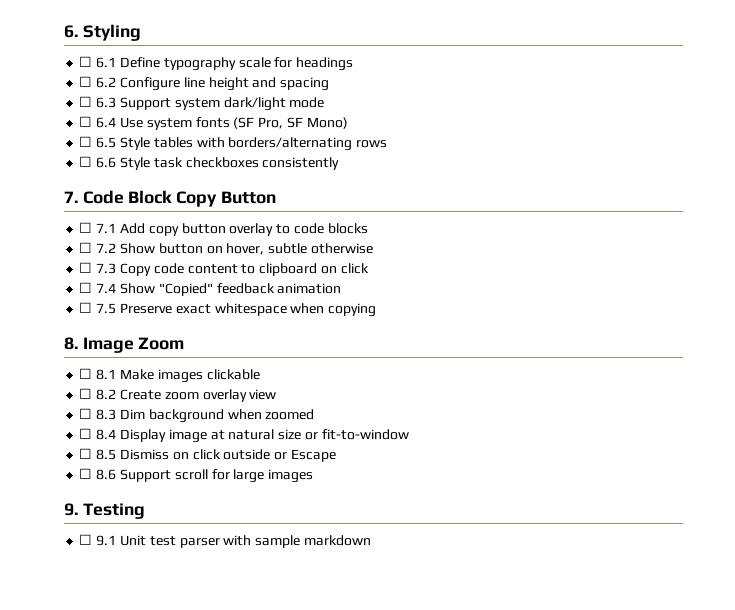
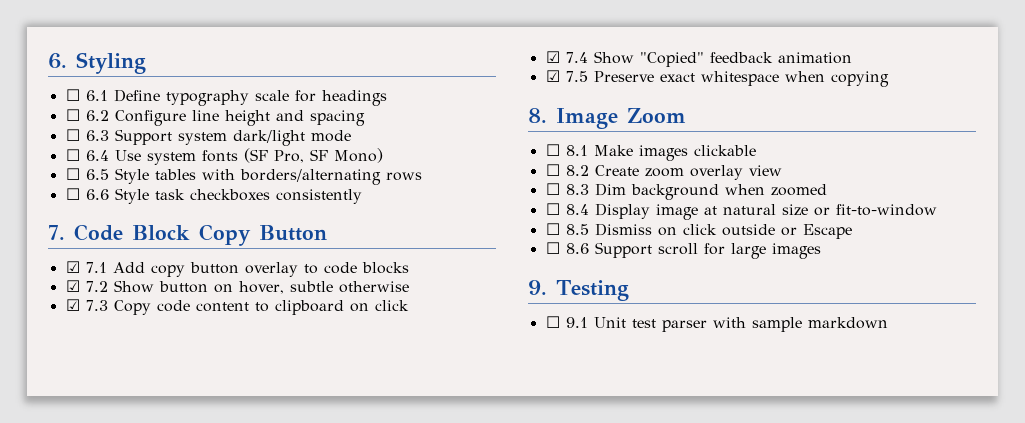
- ☐ 7.1 Add copy button overlay to code blocks
+ ☑ 7.1 Add copy button overlay to code blocks
- ☐ 7.2 Show button on hover, subtle otherwise
+ ☑ 7.2 Show button on hover, subtle otherwise
- ☐ 7.3 Copy code content to clipboard on click
+ ☑ 7.3 Copy code content to clipboard on click
- ☐ 7.4 Show "Copied" feedback animation
+ ☑ 7.4 Show "Copied" feedback animation
- ☐ 7.5 Preserve exact whitespace when copying
+ ☑ 7.5 Preserve exact whitespace when copying

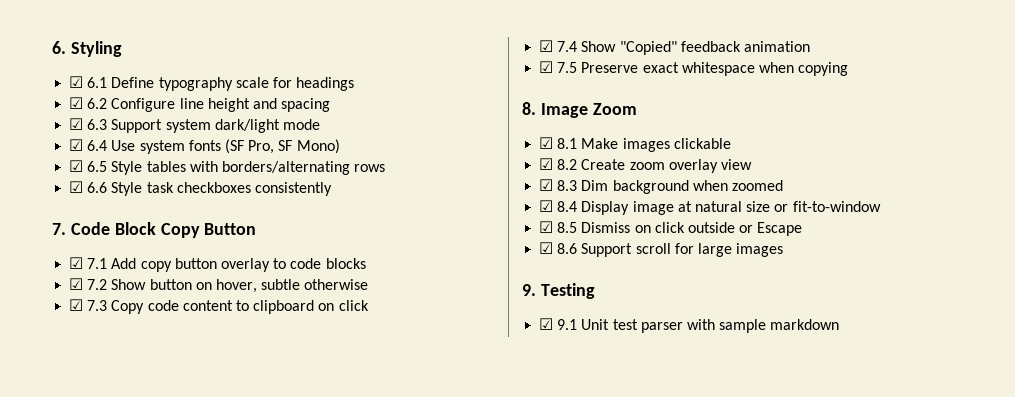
- ☐ 6.1 Define typography scale for headings
+ ☑ 6.1 Define typography scale for headings
- ☐ 6.2 Configure line height and spacing
+ ☑ 6.2 Configure line height and spacing
- ☐ 6.3 Support system dark/light mode
+ ☑ 6.3 Support system dark/light mode
- ☐ 6.4 Use system fonts (SF Pro, SF Mono)
+ ☑ 6.4 Use system fonts (SF Pro, SF Mono)
- ☐ 6.5 Style tables with borders/alternating rows
+ ☑ 6.5 Style tables with borders/alternating rows
- ☐ 6.6 Style task checkboxes consistently
+ ☑ 6.6 Style task checkboxes consistently
- ☐ 8.1 Make images clickable
+ ☑ 8.1 Make images clickable
- ☐ 8.2 Create zoom overlay view
+ ☑ 8.2 Create zoom overlay view
- ☐ 8.3 Dim background when zoomed
+ ☑ 8.3 Dim background when zoomed
- ☐ 8.4 Display image at natural size or fit-to-window
+ ☑ 8.4 Display image at natural size or fit-to-window
- ☐ 8.5 Dismiss on click outside or Escape
+ ☑ 8.5 Dismiss on click outside or Escape
- ☐ 8.6 Support scroll for large images
+ ☑ 8.6 Support scroll for large images
- ☐ 9.1 Unit test parser with sample markdown
+ ☑ 9.1 Unit test parser with sample markdown

